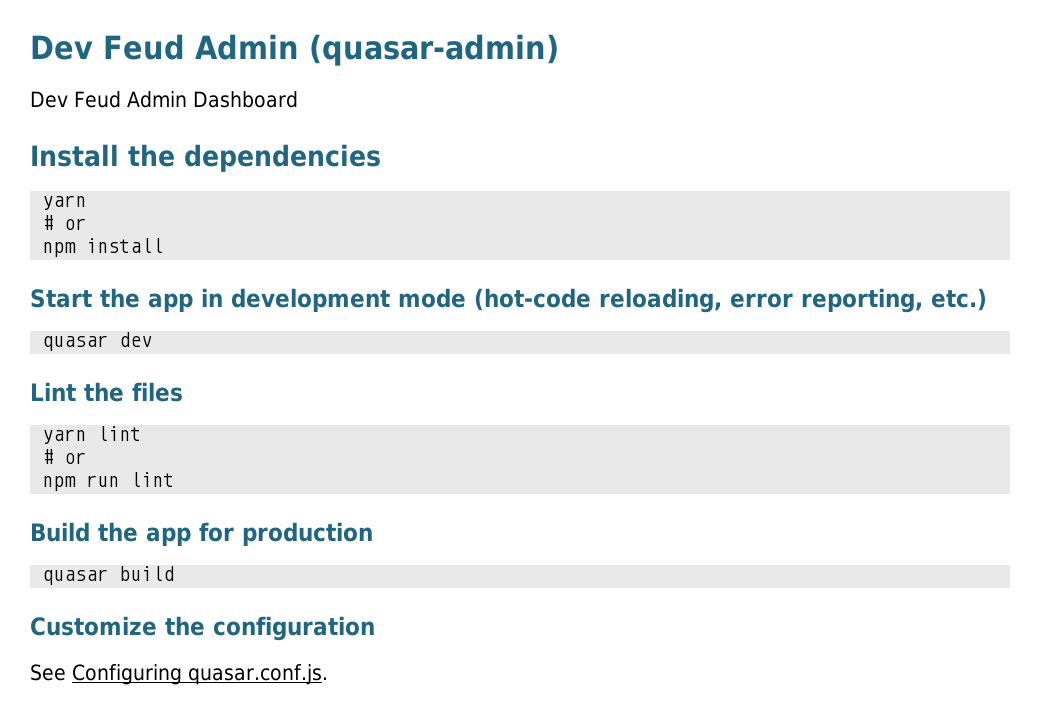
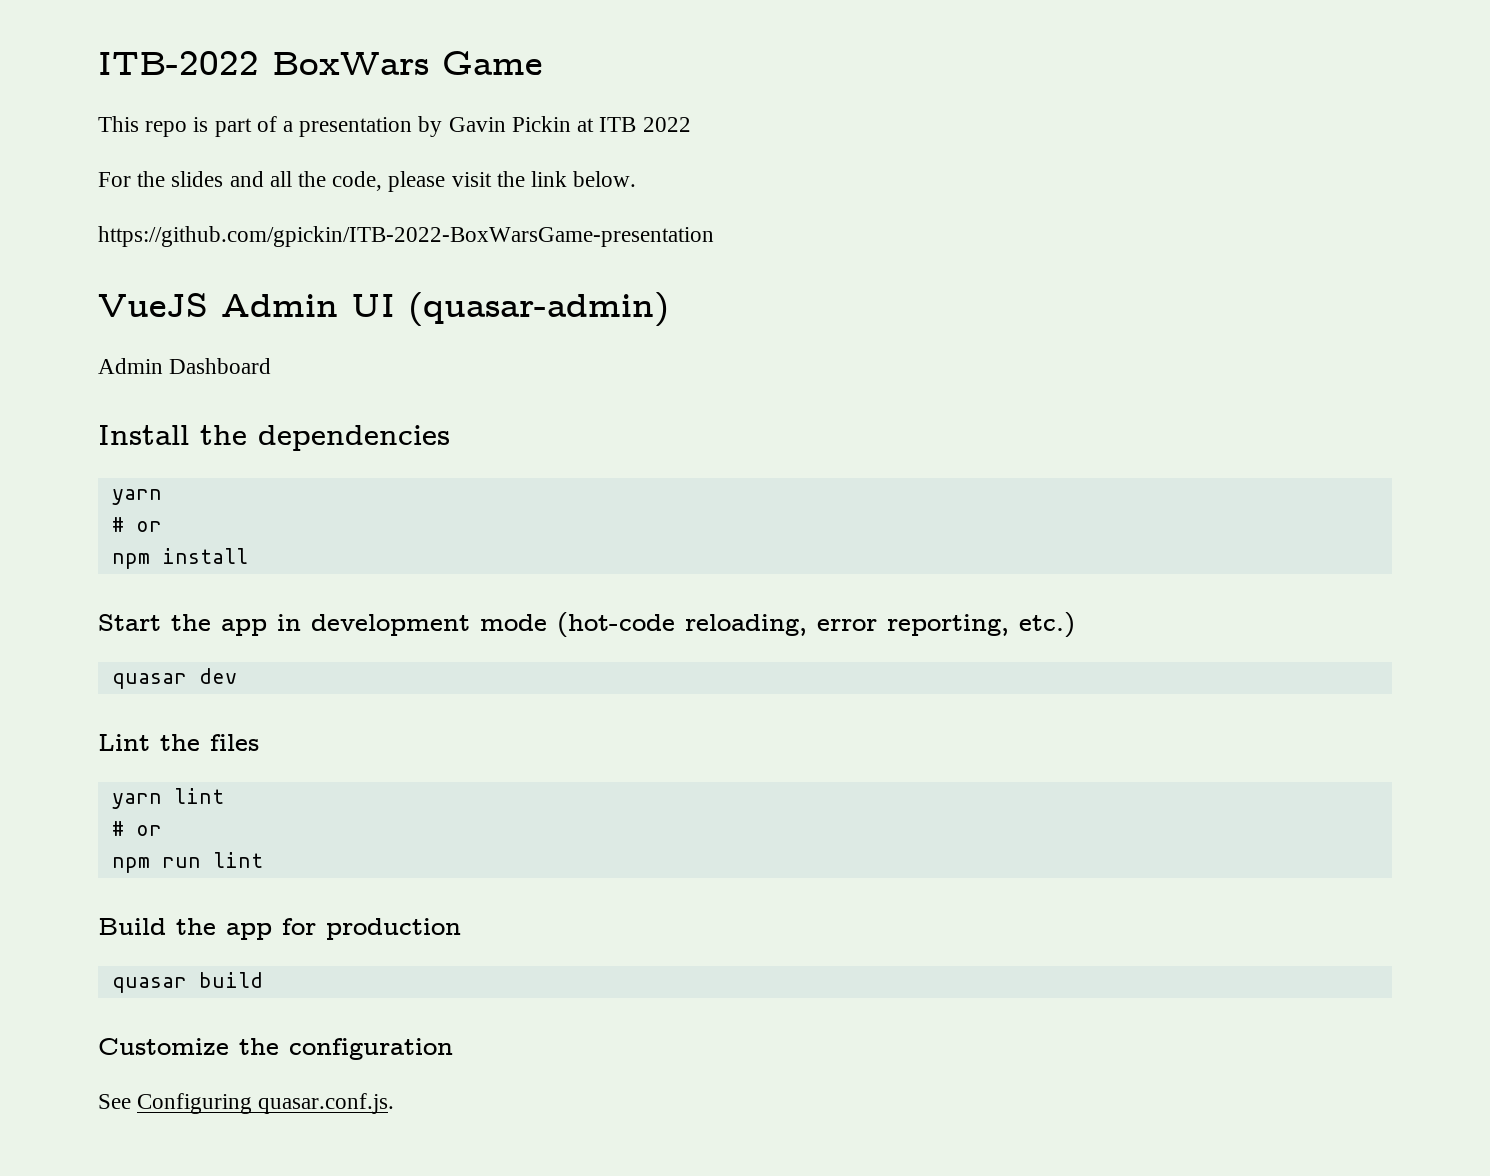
- Dev Feud Admin (quasar-admin)
+ ITB-2022 BoxWars Game
+ This repo is part of a presentation by Gavin Pickin at ITB 2022
+ For the slides and all the code, please visit the link below.
+ https://github.com/gpickin/ITB-2022-BoxWarsGame-presentation
+ VueJS Admin UI (quasar-admin)
- Dev Feud Admin Dashboard
+ Admin Dashboard

